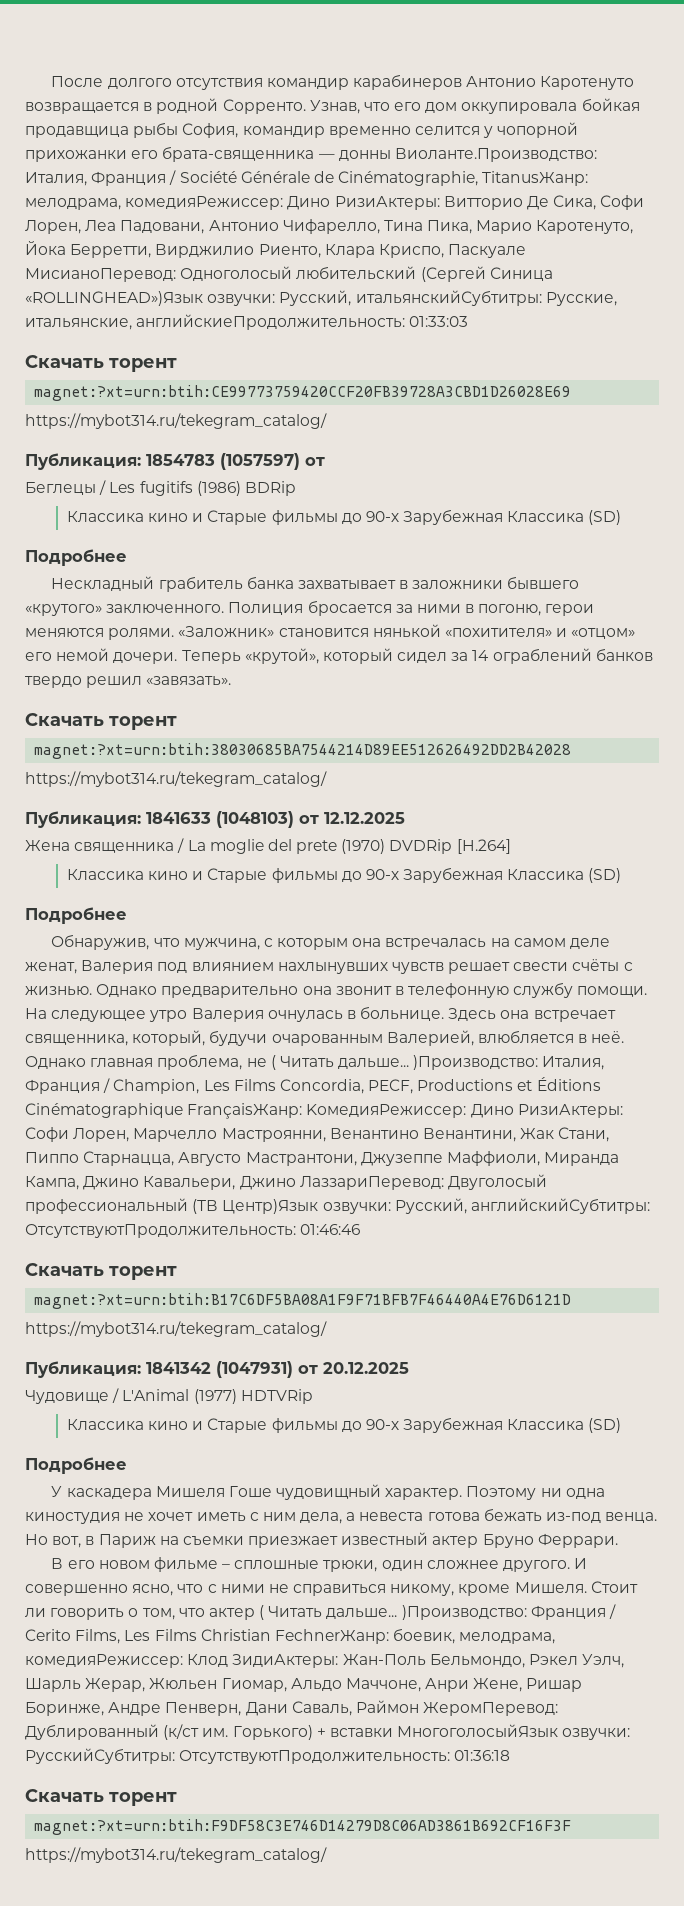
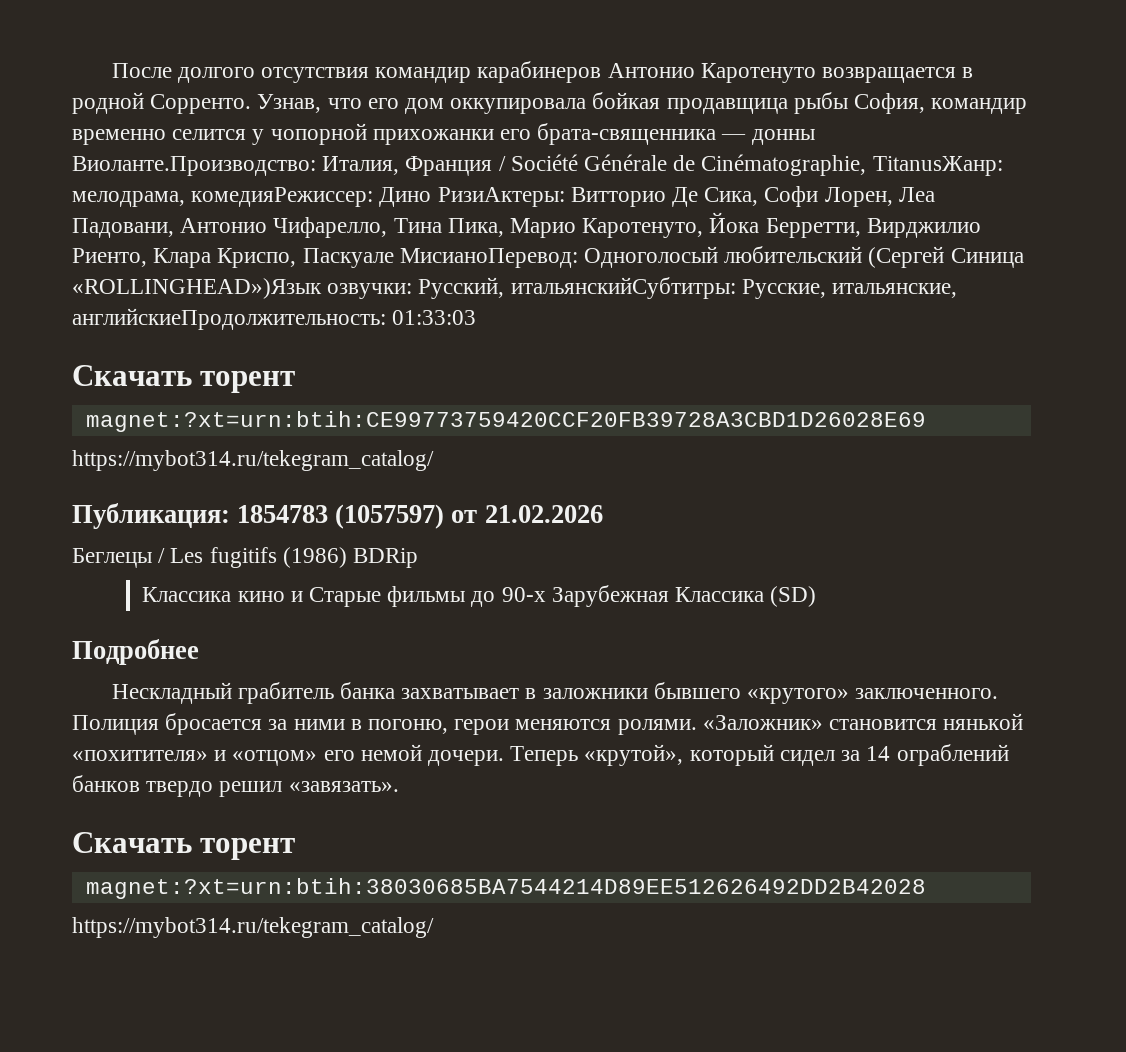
- Публикация: 1854783 (1057597) от
+ Публикация: 1854783 (1057597) от 21.02.2026
- Публикация: 1841633 (1048103) от 12.12.2025
- Жена священника / La moglie del prete (1970) DVDRip [H.264]
- Классика кино и Старые фильмы до 90-х Зарубежная Классика (SD)
- Подробнее
- Обнаружив, что мужчина, с которым она встречалась на самом деле женат, Валерия под влиянием нахлынувших чувств решает свести счёты с жизнью. Однако предварительно она звонит в телефонную службу помощи. На следующее утро Валерия очнулась в больнице. Здесь она встречает священника, который, будучи очарованным Валерией, влюбляется в неё. Однако главная проблема, не ( Читать дальше... )Производство: Италия, Франция / Champion, Les Films Concordia, PECF, Productions et Éditions Cinématographique FrançaisЖанр: KомедияРежиссер: Дино РизиАктеры: Софи Лорен, Марчелло Мастроянни, Венантино Венантини, Жак Стани, Пиппо Старнацца, Августо Мастрантони, Джузеппе Маффиоли, Миранда Кампа, Джино Кавальери, Джино ЛаззариПеревод: Двуголосый профессиональный (ТВ Центр)Язык озвучки: Русский, английскийСубтитры: ОтсутствуютПродолжительность: 01:46:46
- Скачать торент
- magnet:?xt=urn:btih:B17C6DF5BA08A1F9F71BFB7F46440A4E76D6121D
- https://mybot314.ru/tekegram_catalog/
- Публикация: 1841342 (1047931) от 20.12.2025
- Чудовище / L'Animal (1977) HDTVRip
- Классика кино и Старые фильмы до 90-х Зарубежная Классика (SD)
- Подробнее
- У каскадера Мишеля Гоше чудовищный характер. Поэтому ни одна киностудия не хочет иметь с ним дела, а невеста готова бежать из-под венца. Но вот, в Париж на съемки приезжает известный актер Бруно Феррари.
- В его новом фильме – сплошные трюки, один сложнее другого. И совершенно ясно, что с ними не справиться никому, кроме Мишеля. Стоит ли говорить о том, что актер ( Читать дальше... )Производство: Франция / Cerito Films, Les Films Christian FechnerЖанр: боевик, мелодрама, комедияРежиссер: Клод ЗидиАктеры: Жан-Поль Бельмондо, Рэкел Уэлч, Шарль Жерар, Жюльен Гиомар, Альдо Маччоне, Анри Жене, Ришар Боринже, Андре Пенверн, Дани Саваль, Раймон ЖеромПеревод: Дублированный (к/ст им. Горького) + вставки МногоголосыйЯзык озвучки: РусскийСубтитры: ОтсутствуютПродолжительность: 01:36:18
- Скачать торент
- magnet:?xt=urn:btih:F9DF58C3E746D14279D8C06AD3861B692CF16F3F
- https://mybot314.ru/tekegram_catalog/

